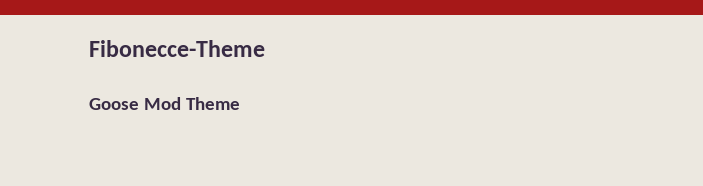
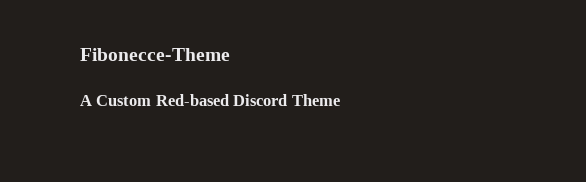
- Goose Mod Theme
+ A Custom Red-based Discord Theme

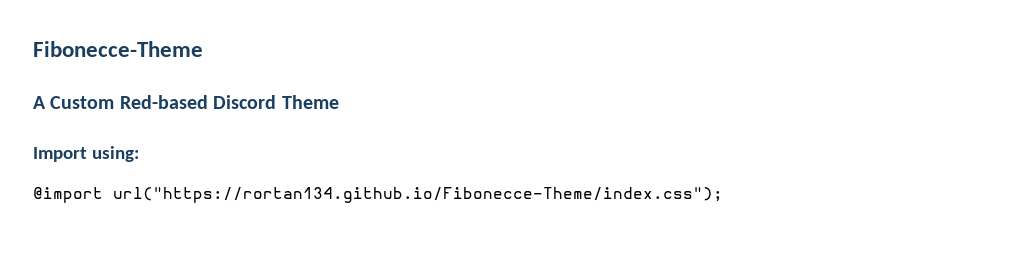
+ Import using:
+ @import url("https://rortan134.github.io/Fibonecce-Theme/index.css");

